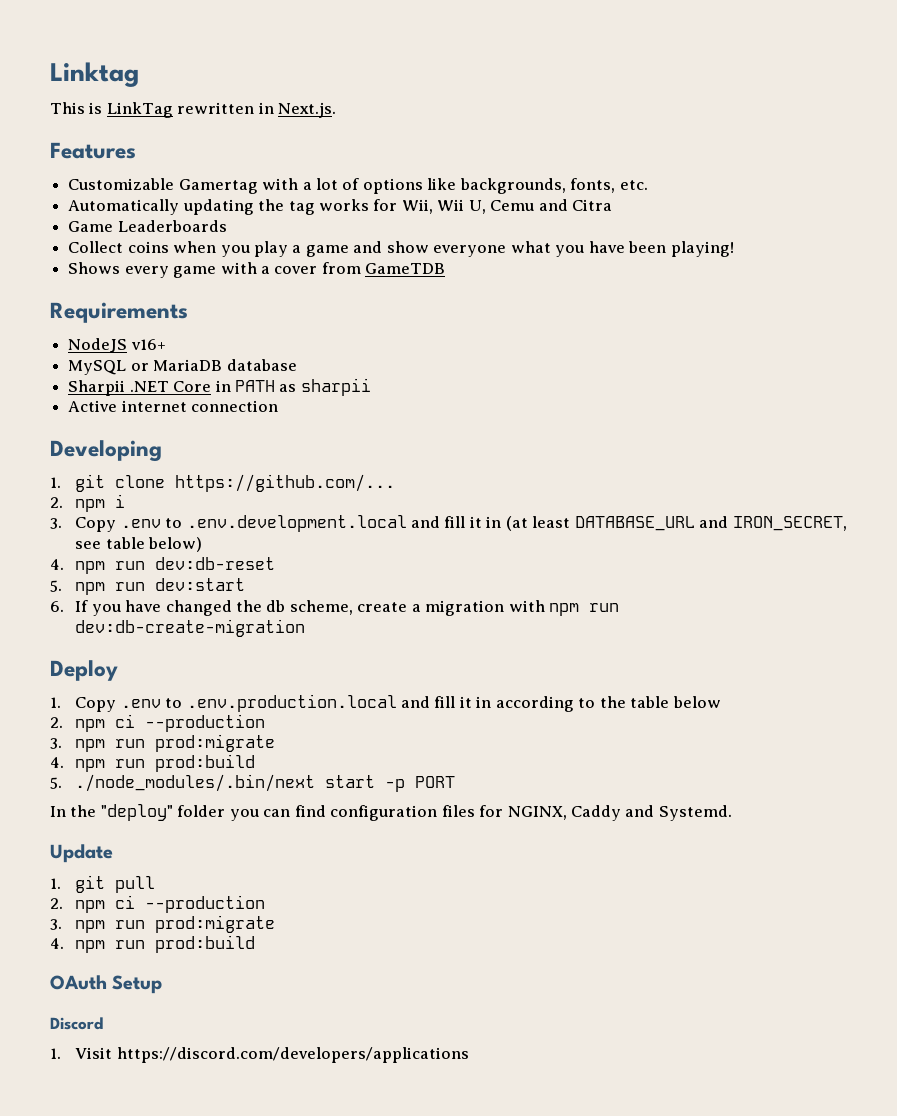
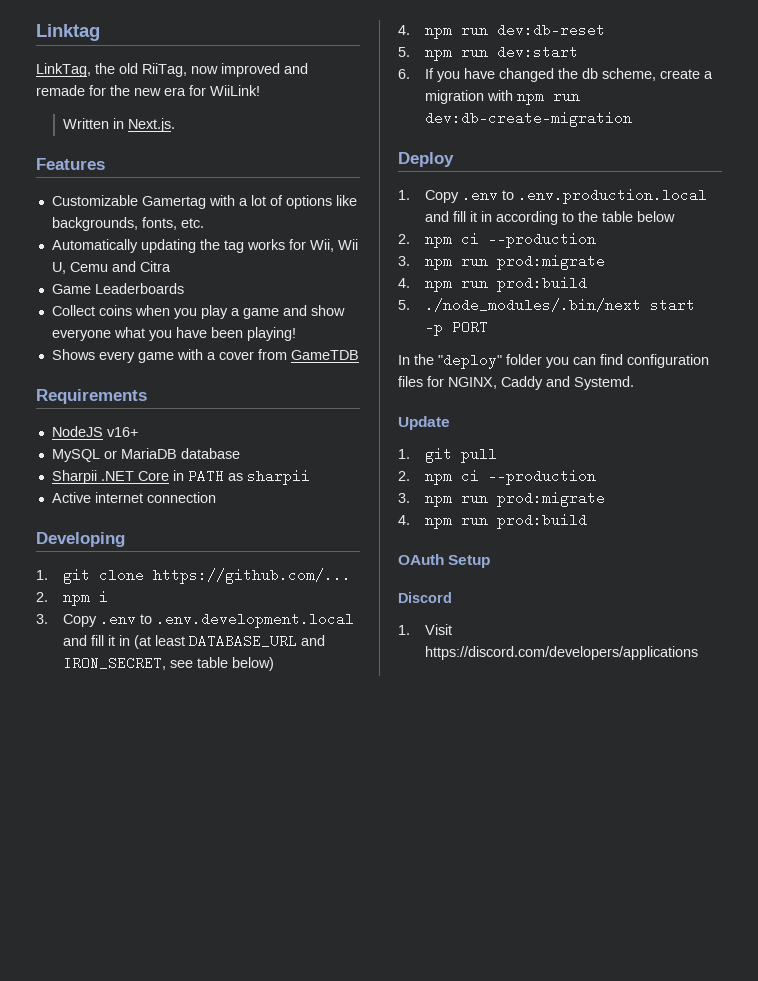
- This is LinkTag rewritten in Next.js.
+ LinkTag, the old RiiTag, now improved and remade for the new era for WiiLink!
+ Written in Next.js.

